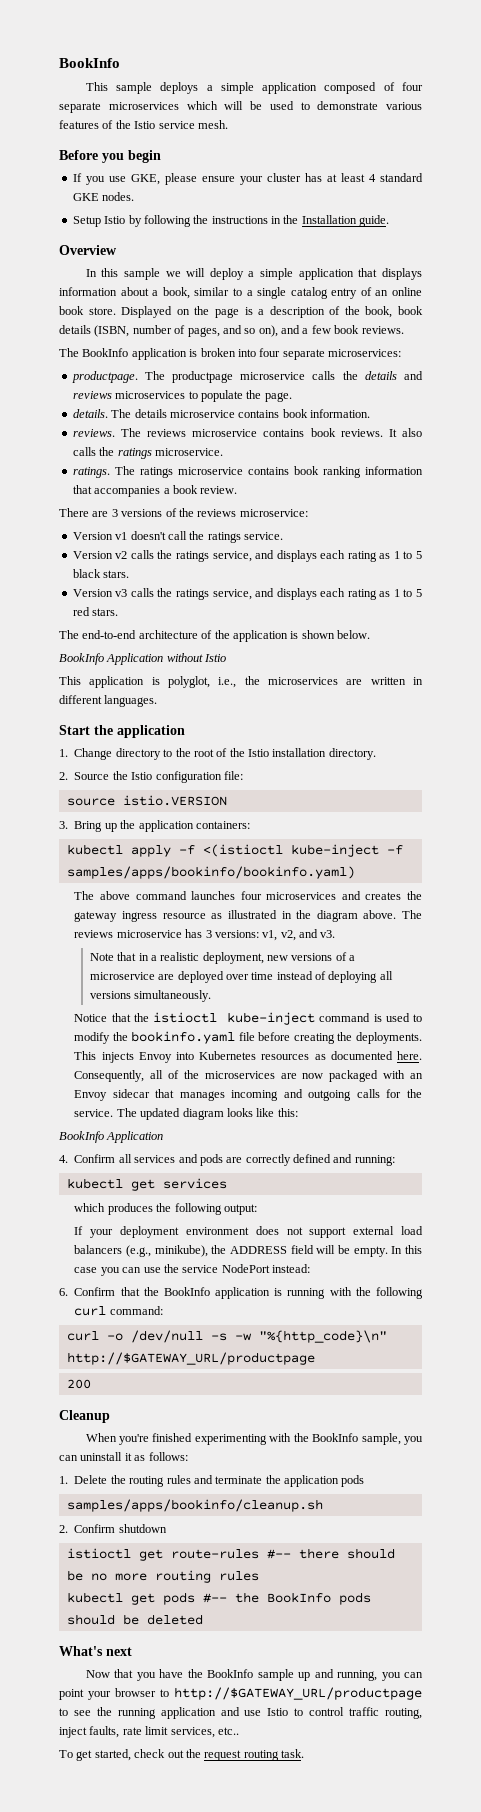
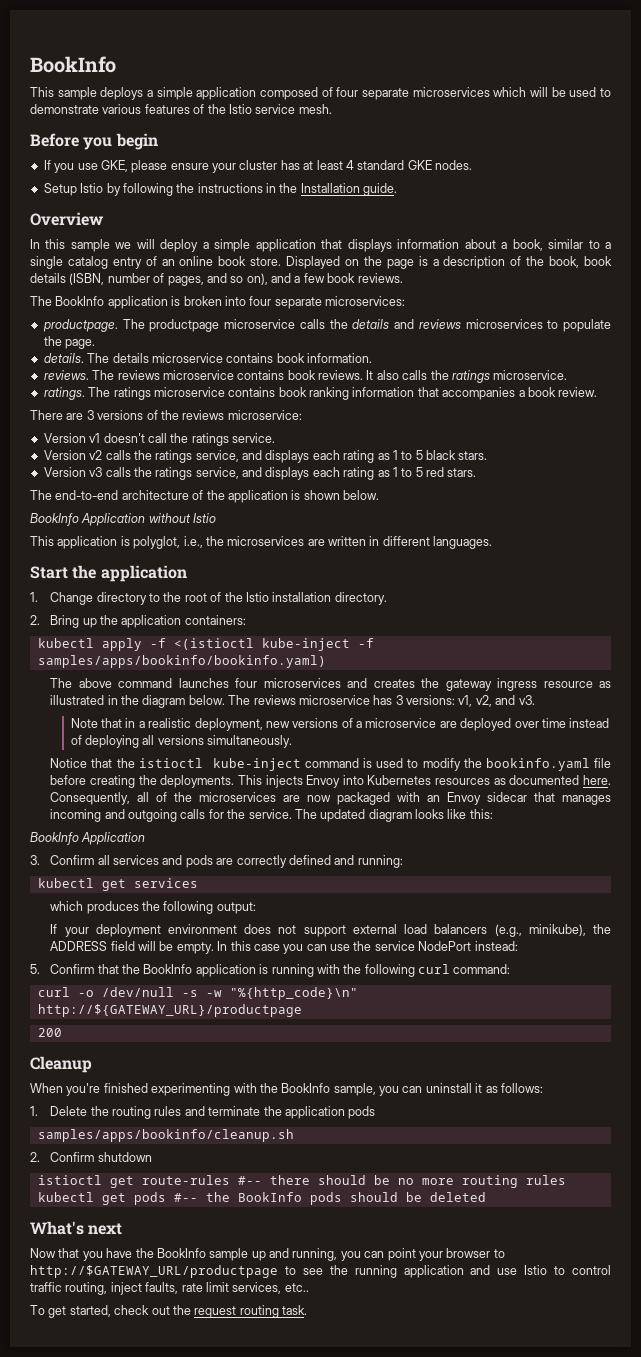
- 2. Source the Istio configuration file:
- source istio.VERSION
- 3. Bring up the application containers:
+ 2. Bring up the application containers:
- The above command launches four microservices and creates the gateway ingress resource as illustrated in the diagram above.
+ The above command launches four microservices and creates the gateway ingress resource as illustrated in the diagram below.
- 4. Confirm all services and pods are correctly defined and running:
+ 3. Confirm all services and pods are correctly defined and running:
- 6. Confirm that the BookInfo application is running with the following curl command:
+ 5. Confirm that the BookInfo application is running with the following curl command:
- curl -o /dev/null -s -w "%{http_code}\n" http://$GATEWAY_URL/productpage
+ curl -o /dev/null -s -w "%{http_code}\n" http://${GATEWAY_URL}/productpage

